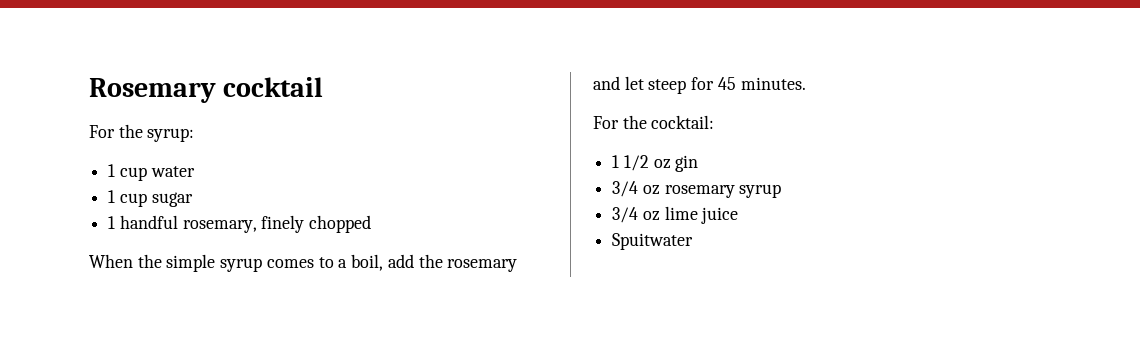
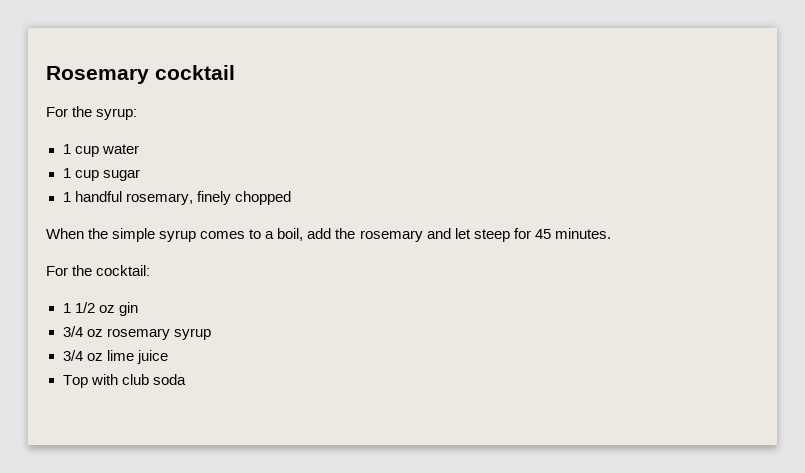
- Spuitwater
+ Top with club soda

